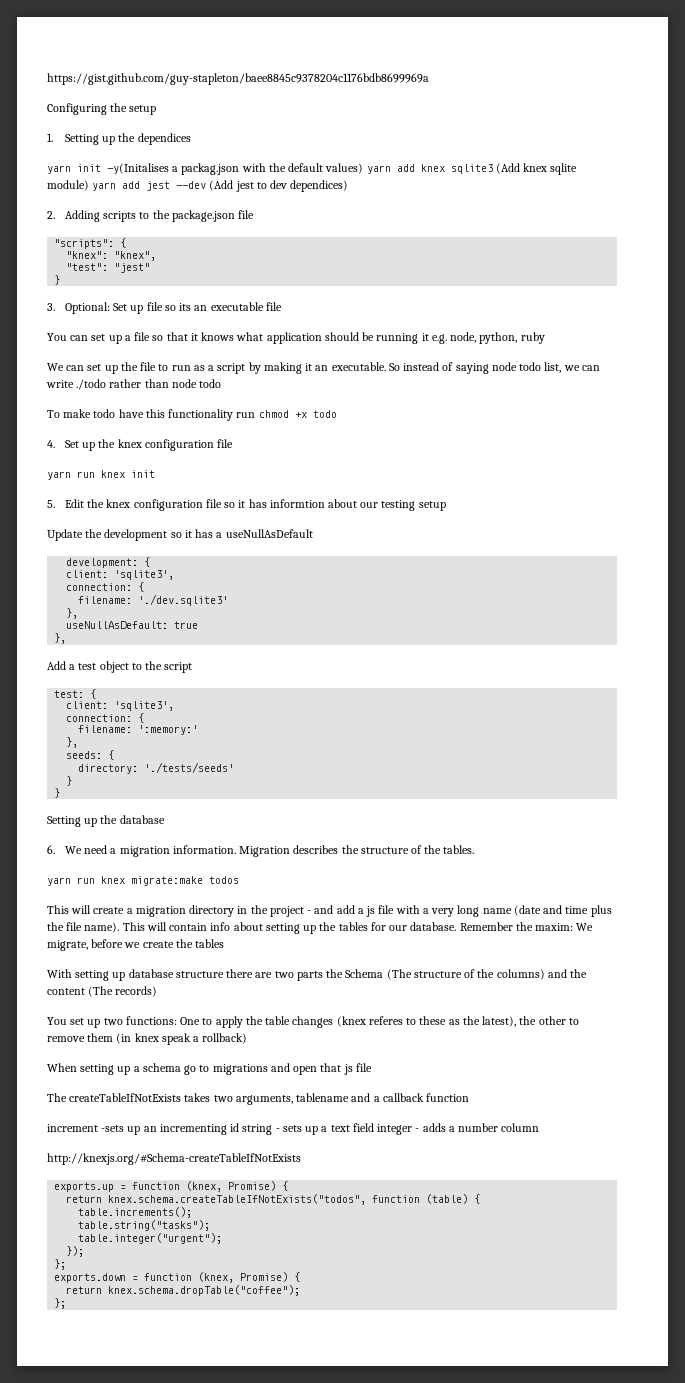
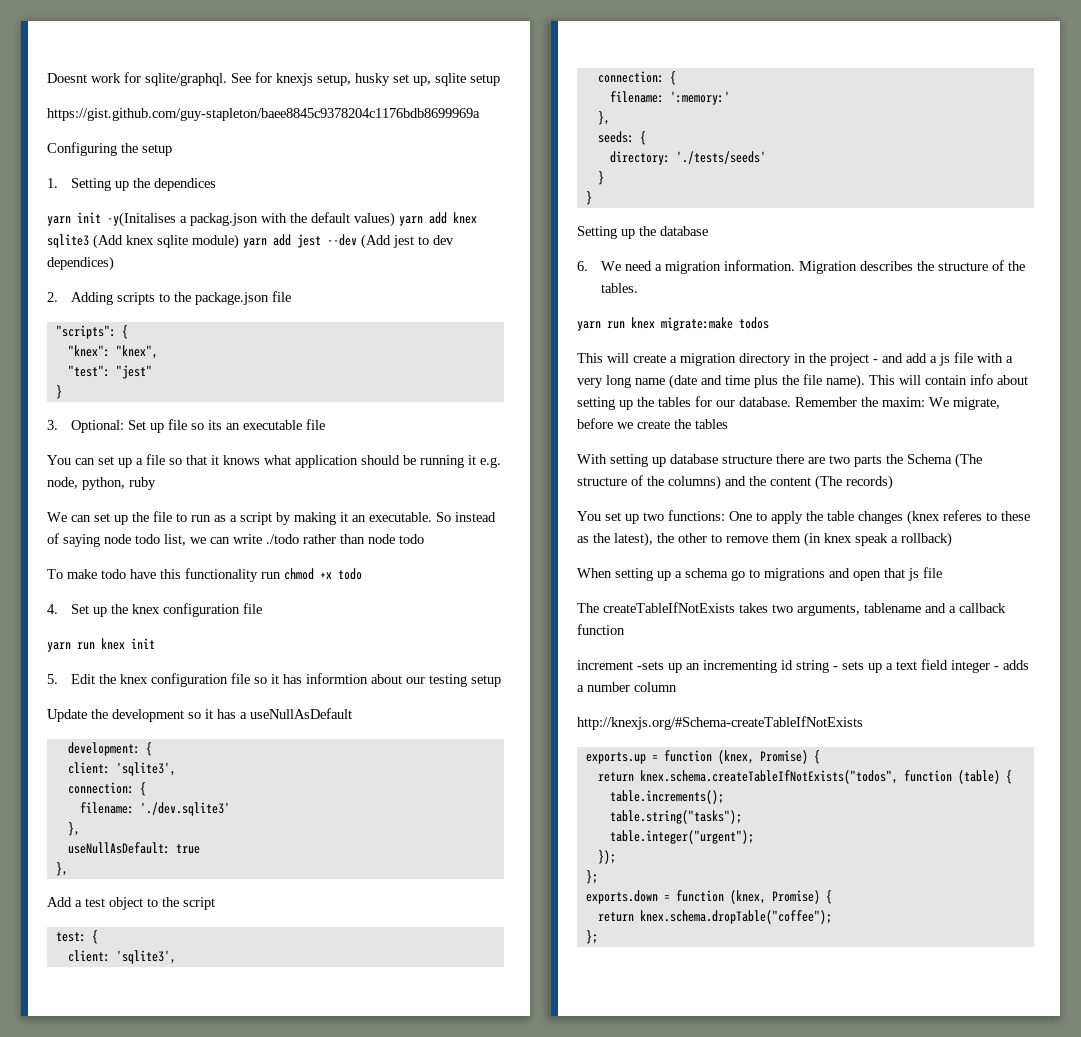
+ Doesnt work for sqlite/graphql. See for knexjs setup, husky set up, sqlite setup

